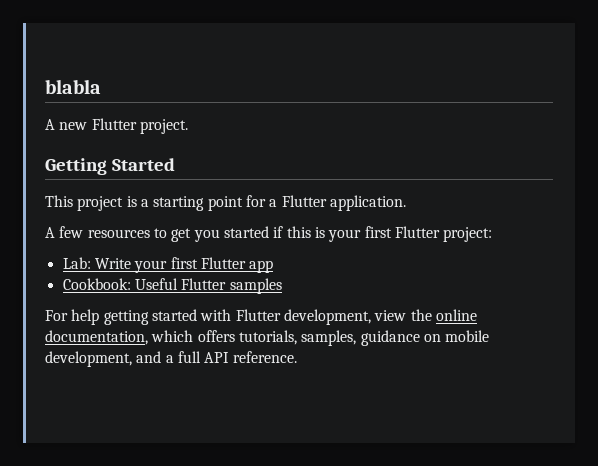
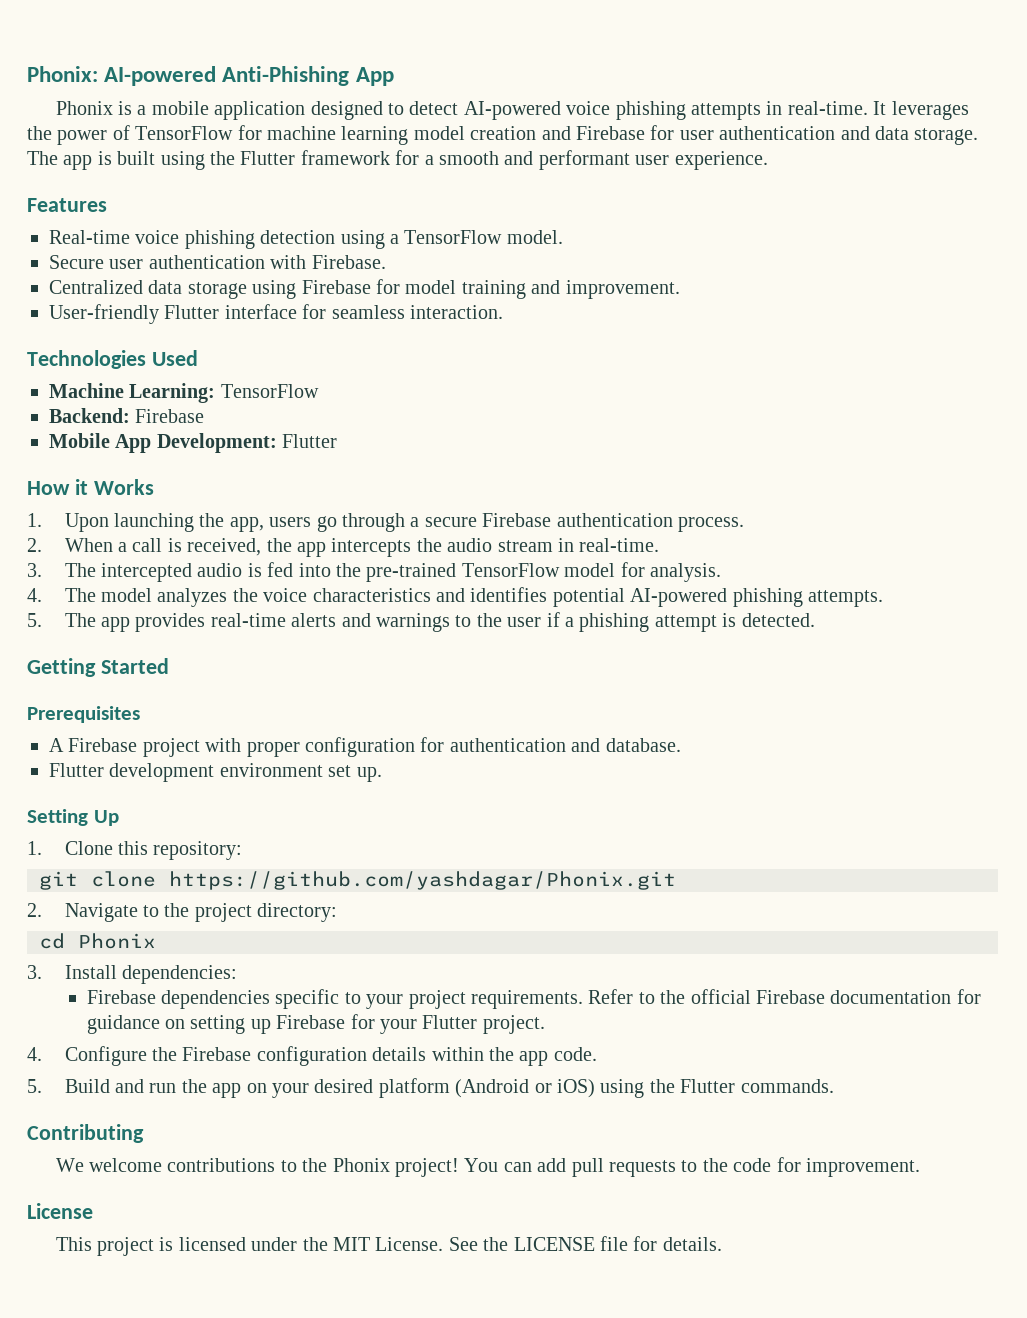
- blabla
- A new Flutter project.
+ Phonix: AI-powered Anti-Phishing App
+ Phonix is a mobile application designed to detect AI-powered voice phishing attempts in real-time. It leverages the power of TensorFlow for machine learning model creation and Firebase for user authentication and data storage. The app is built using the Flutter framework for a smooth and performant user experience.
+ Features
+ Real-time voice phishing detection using a TensorFlow model.
+ Secure user authentication with Firebase.
+ Centralized data storage using Firebase for model training and improvement.
+ User-friendly Flutter interface for seamless interaction.
+ Technologies Used
+ Machine Learning: TensorFlow
+ Backend: Firebase
+ Mobile App Development: Flutter
+ How it Works
+ 1. Upon launching the app, users go through a secure Firebase authentication process.
+ 2. When a call is received, the app intercepts the audio stream in real-time.
+ 3. The intercepted audio is fed into the pre-trained TensorFlow model for analysis.
+ 4. The model analyzes the voice characteristics and identifies potential AI-powered phishing attempts.
+ 5. The app provides real-time alerts and warnings to the user if a phishing attempt is detected.
  Getting Started
- This project is a starting point for a Flutter application.
- A few resources to get you started if this is your first Flutter project:
- Lab: Write your first Flutter app
- Cookbook: Useful Flutter samples
- For help getting started with Flutter development, view the online documentation, which offers tutorials, samples, guidance on mobile development, and a full API reference.
+ Prerequisites
+ A Firebase project with proper configuration for authentication and database.
+ Flutter development environment set up.
+ Setting Up
+ 1. Clone this repository:
+ git clone https://github.com/yashdagar/Phonix.git
+ 2. Navigate to the project directory:
+ cd Phonix
+ 3. Install dependencies:
+ Firebase dependencies specific to your project requirements. Refer to the official Firebase documentation for guidance on setting up Firebase for your Flutter project.
+ 4. Configure the Firebase configuration details within the app code.
+ 5. Build and run the app on your desired platform (Android or iOS) using the Flutter commands.
+ Contributing
+ We welcome contributions to the Phonix project! You can add pull requests to the code for improvement.
+ License
+ This project is licensed under the MIT License. See the LICENSE file for details.

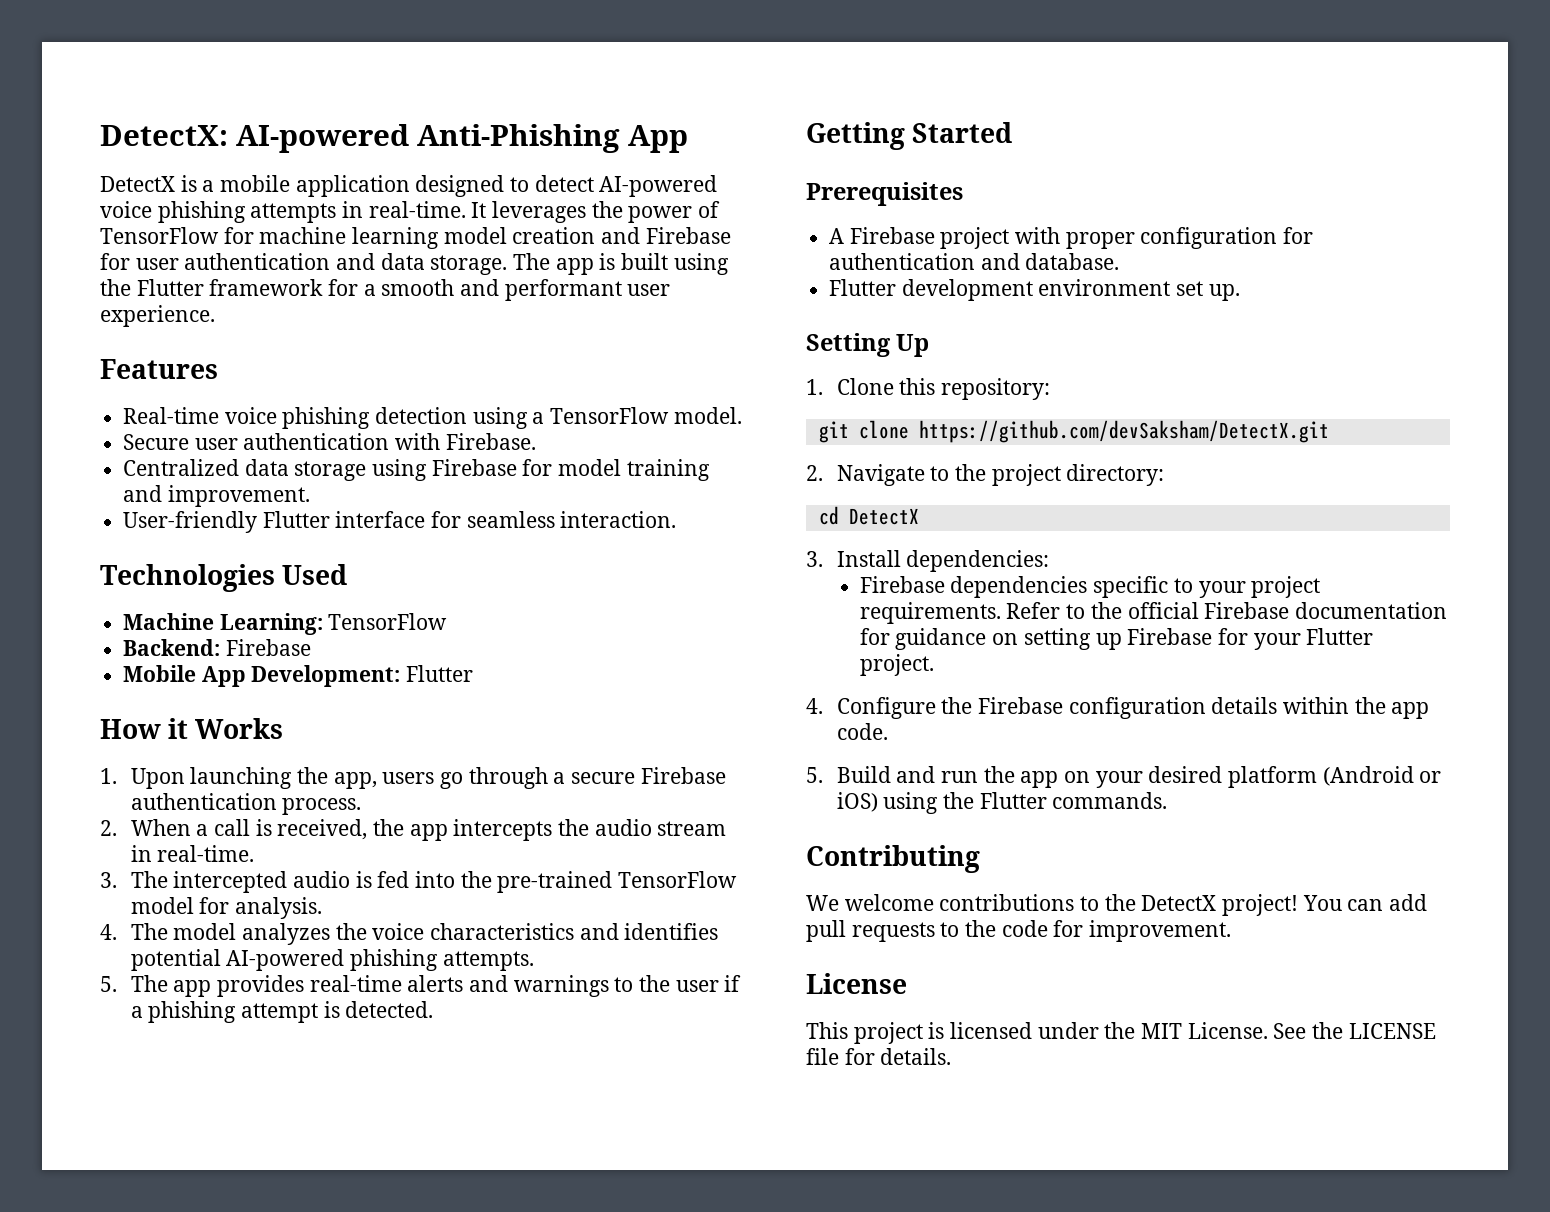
- Phonix: AI-powered Anti-Phishing App
+ DetectX: AI-powered Anti-Phishing App
- Phonix is a mobile application designed to detect AI-powered voice phishing attempts in real-time.
+ DetectX is a mobile application designed to detect AI-powered voice phishing attempts in real-time.
- git clone https://github.com/yashdagar/Phonix.git
+ git clone https://github.com/devSaksham/DetectX.git
- cd Phonix
+ cd DetectX
- We welcome contributions to the Phonix project!
+ We welcome contributions to the DetectX project!

